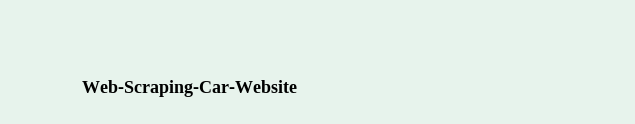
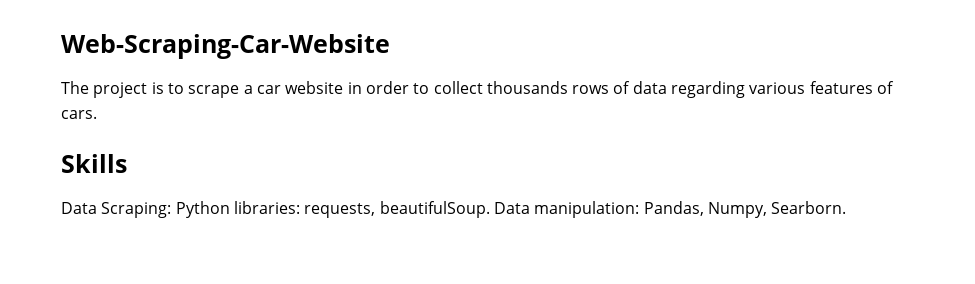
+ The project is to scrape a car website in order to collect thousands rows of data regarding various features of cars.
+ Skills
+ Data Scraping: Python libraries: requests, beautifulSoup. Data manipulation: Pandas, Numpy, Searborn.

